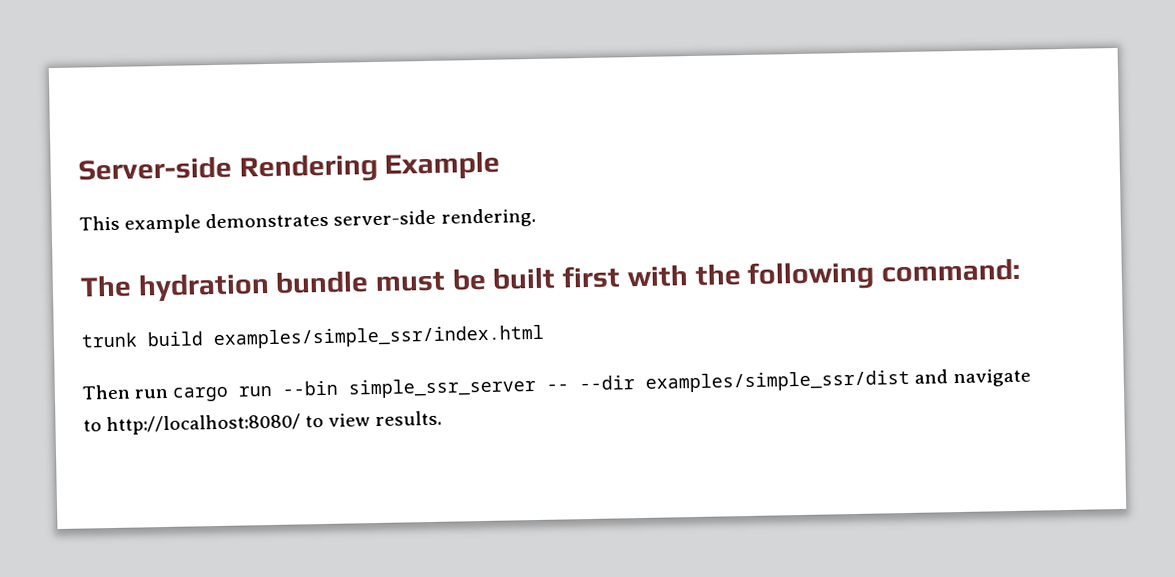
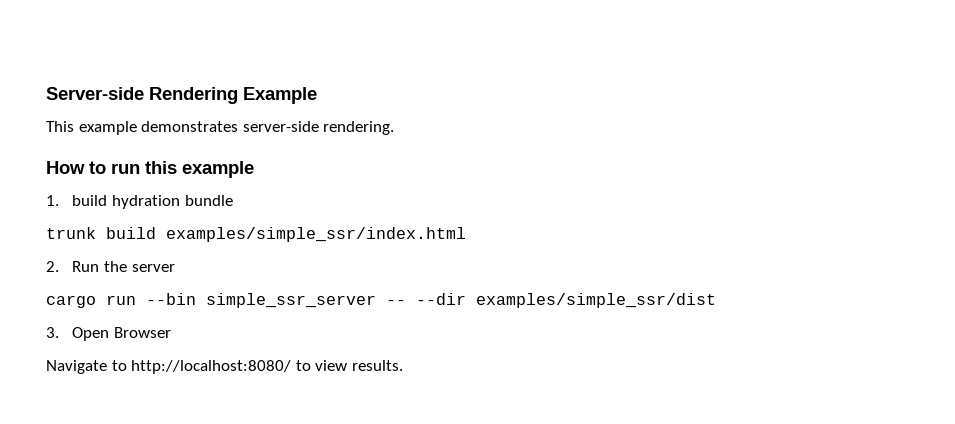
- The hydration bundle must be built first with the following command:
+ How to run this example
+ 1. build hydration bundle
- Then run cargo run --bin simple_ssr_server -- --dir examples/simple_ssr/dist and navigate to http://localhost:8080/ to view results.
+ 2. Run the server
+ cargo run --bin simple_ssr_server -- --dir examples/simple_ssr/dist
+ 3. Open Browser
+ Navigate to http://localhost:8080/ to view results.

